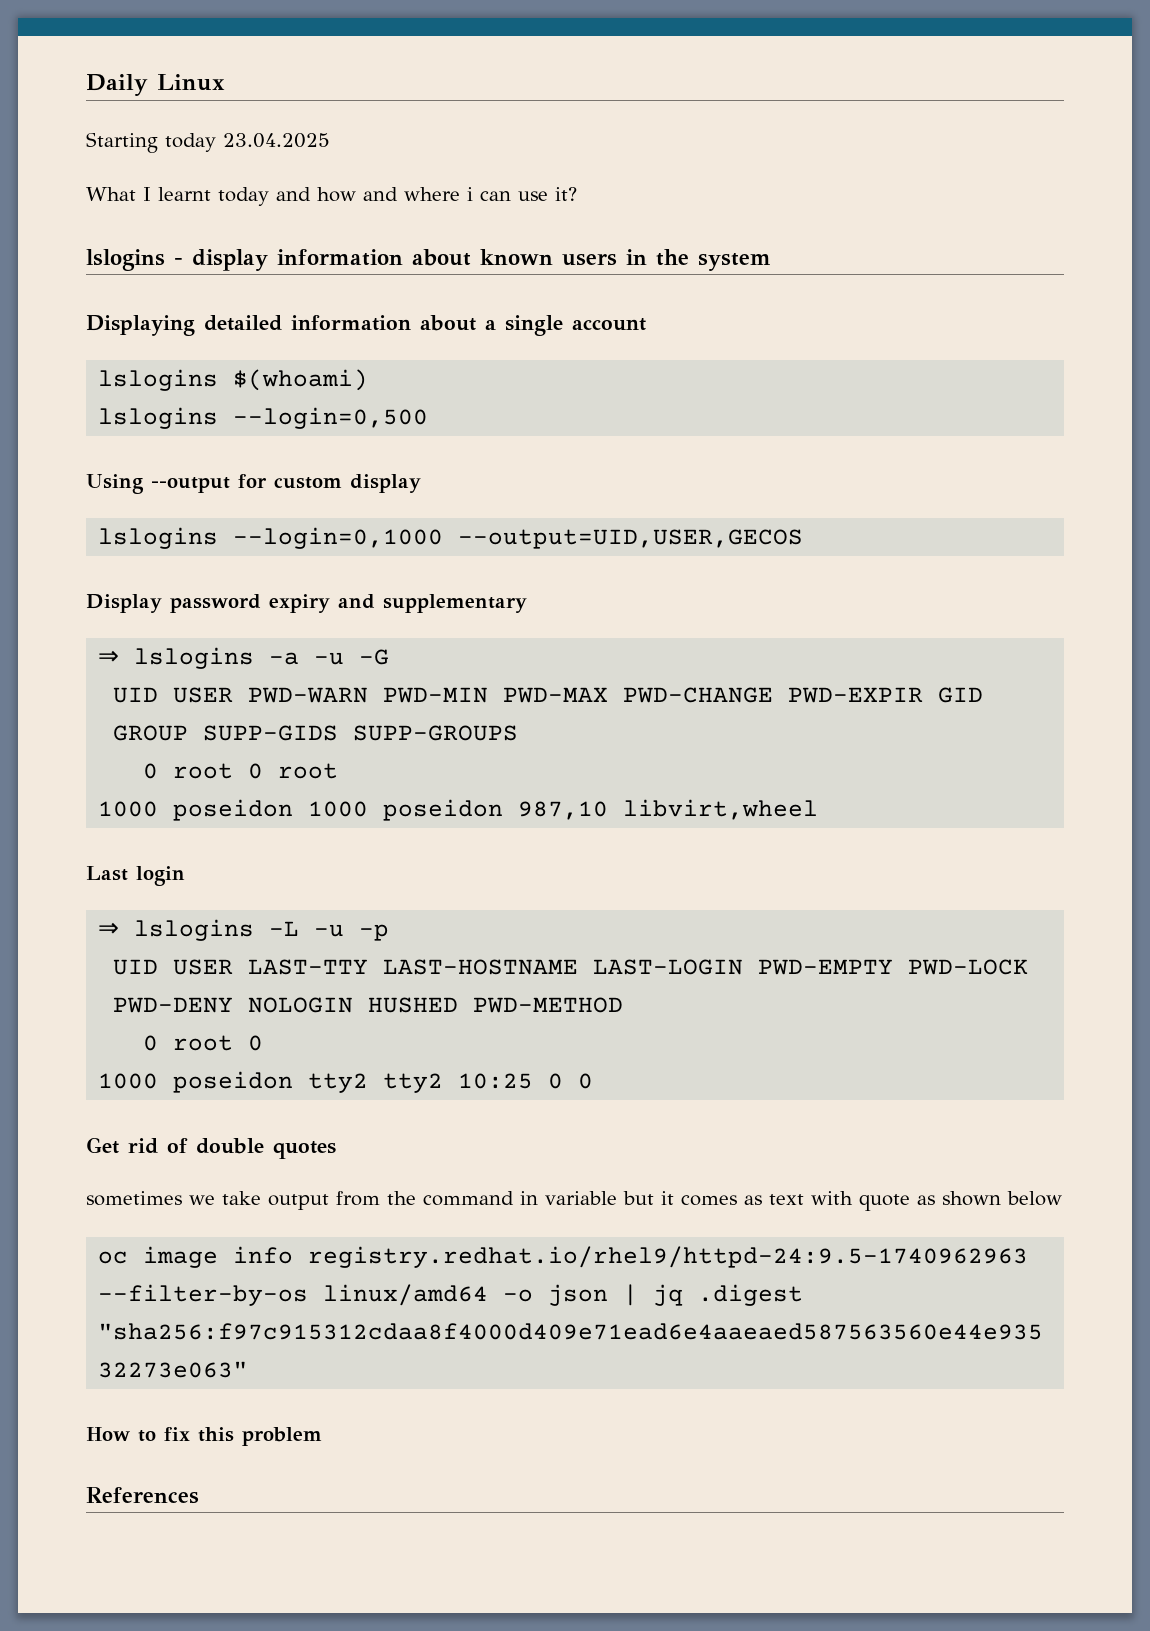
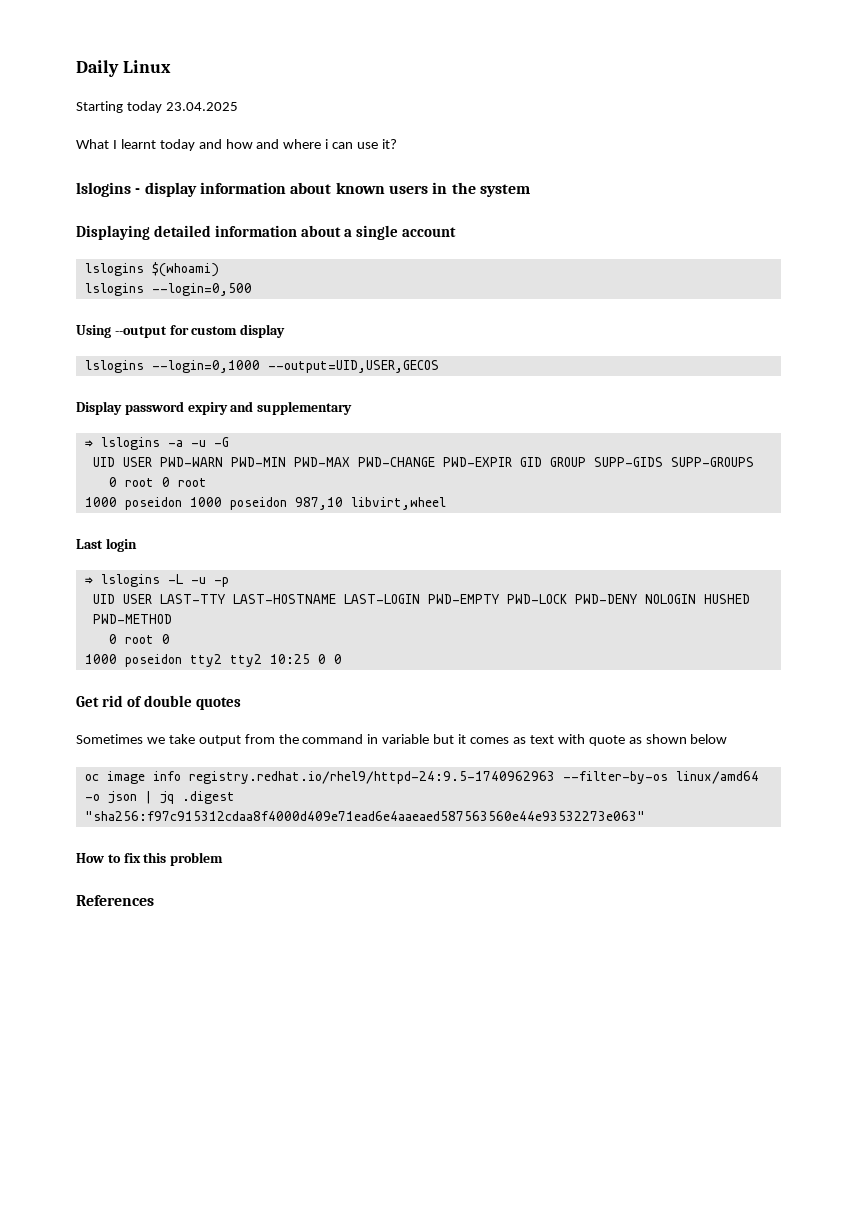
- sometimes we take output from the command in variable but it comes as text with quote as shown below
+ Sometimes we take output from the command in variable but it comes as text with quote as shown below

